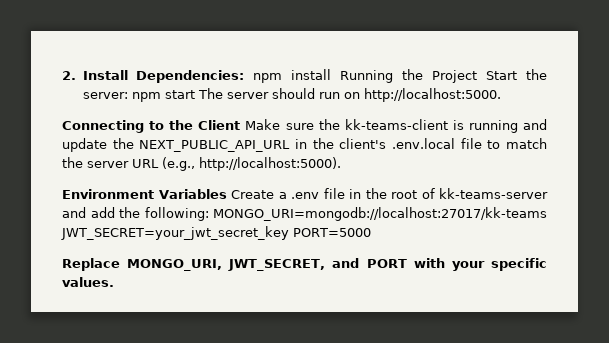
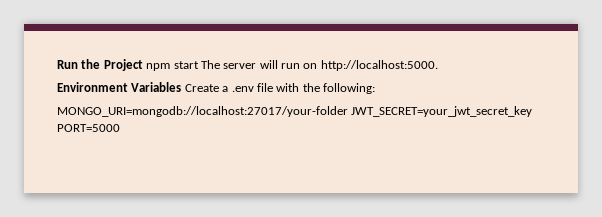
- 2. Install Dependencies: npm install Running the Project Start the server: npm start The server should run on http://localhost:5000.
+ Run the Project npm start The server will run on http://localhost:5000.
- Connecting to the Client Make sure the kk-teams-client is running and update the NEXT_PUBLIC_API_URL in the client's .env.local file to match the server URL (e.g., http://localhost:5000).
- Environment Variables Create a .env file in the root of kk-teams-server and add the following: MONGO_URI=mongodb://localhost:27017/kk-teams JWT_SECRET=your_jwt_secret_key PORT=5000
+ Environment Variables Create a .env file with the following:
+ MONGO_URI=mongodb://localhost:27017/your-folder JWT_SECRET=your_jwt_secret_key PORT=5000
- Replace MONGO_URI, JWT_SECRET, and PORT with your specific values.

